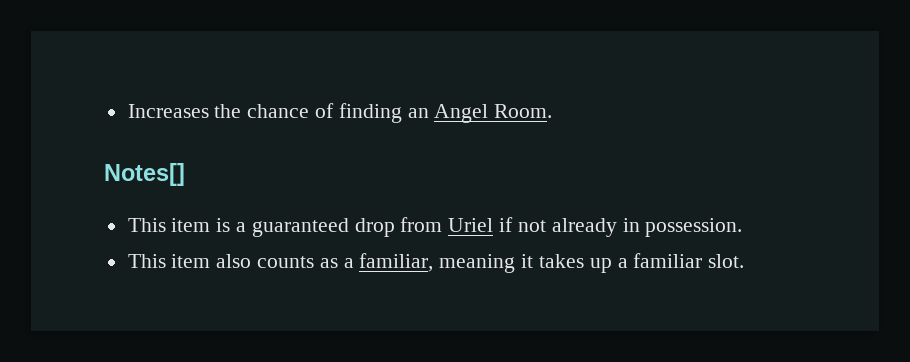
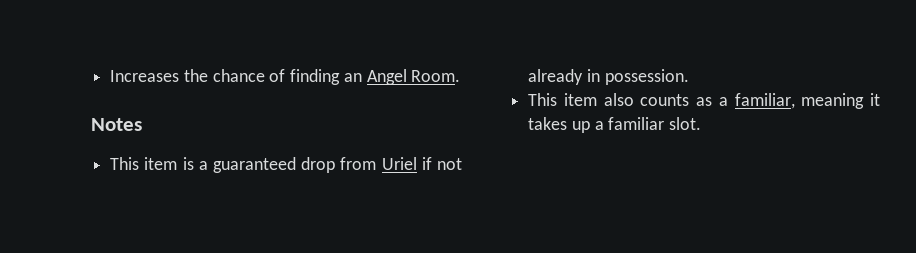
- Notes[]
+ Notes

